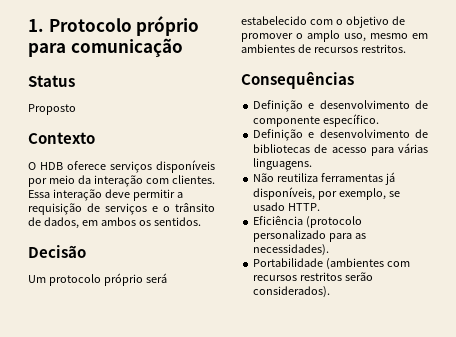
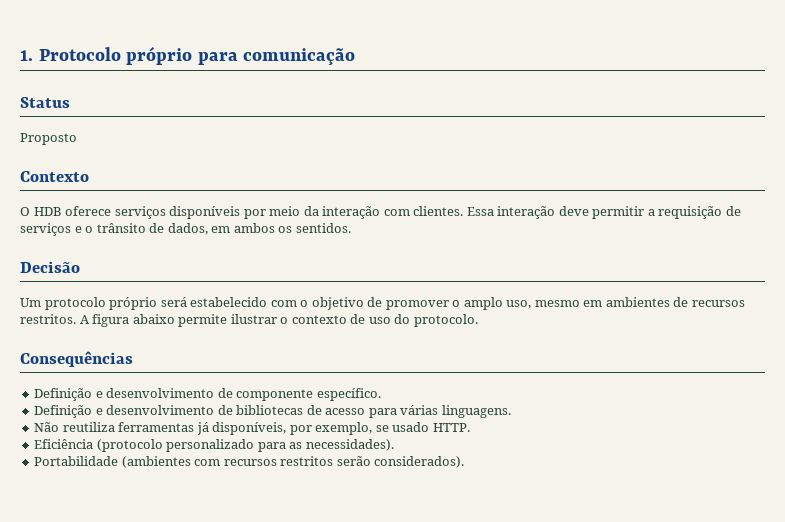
+ A figura abaixo permite ilustrar o contexto de uso do protocolo.

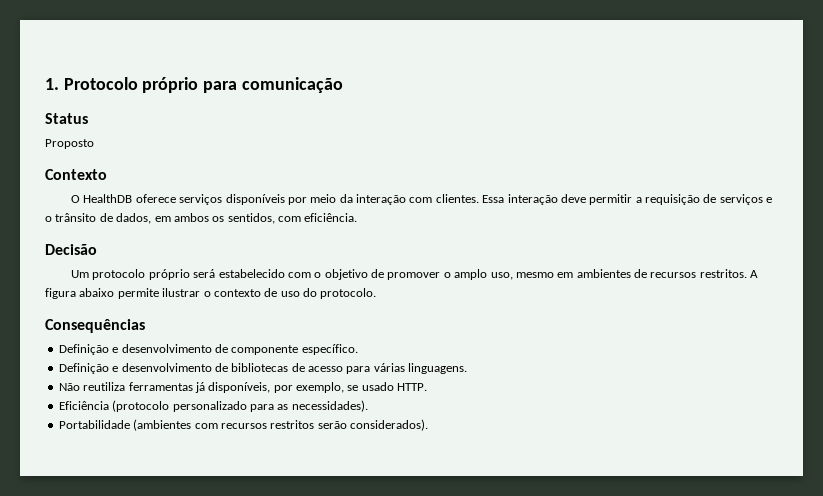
- O HDB oferece serviços disponíveis por meio da interação com clientes.
+ O HealthDB oferece serviços disponíveis por meio da interação com clientes.
- Essa interação deve permitir a requisição de serviços e o trânsito de dados, em ambos os sentidos.
+ Essa interação deve permitir a requisição de serviços e o trânsito de dados, em ambos os sentidos, com eficiência.

